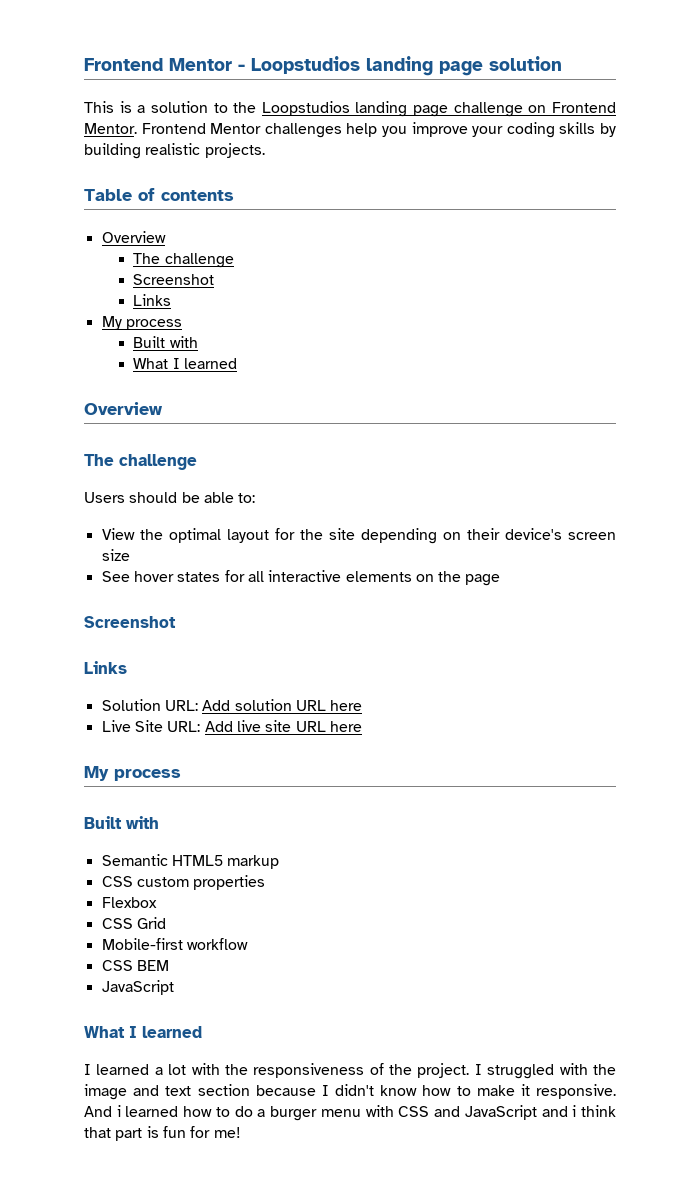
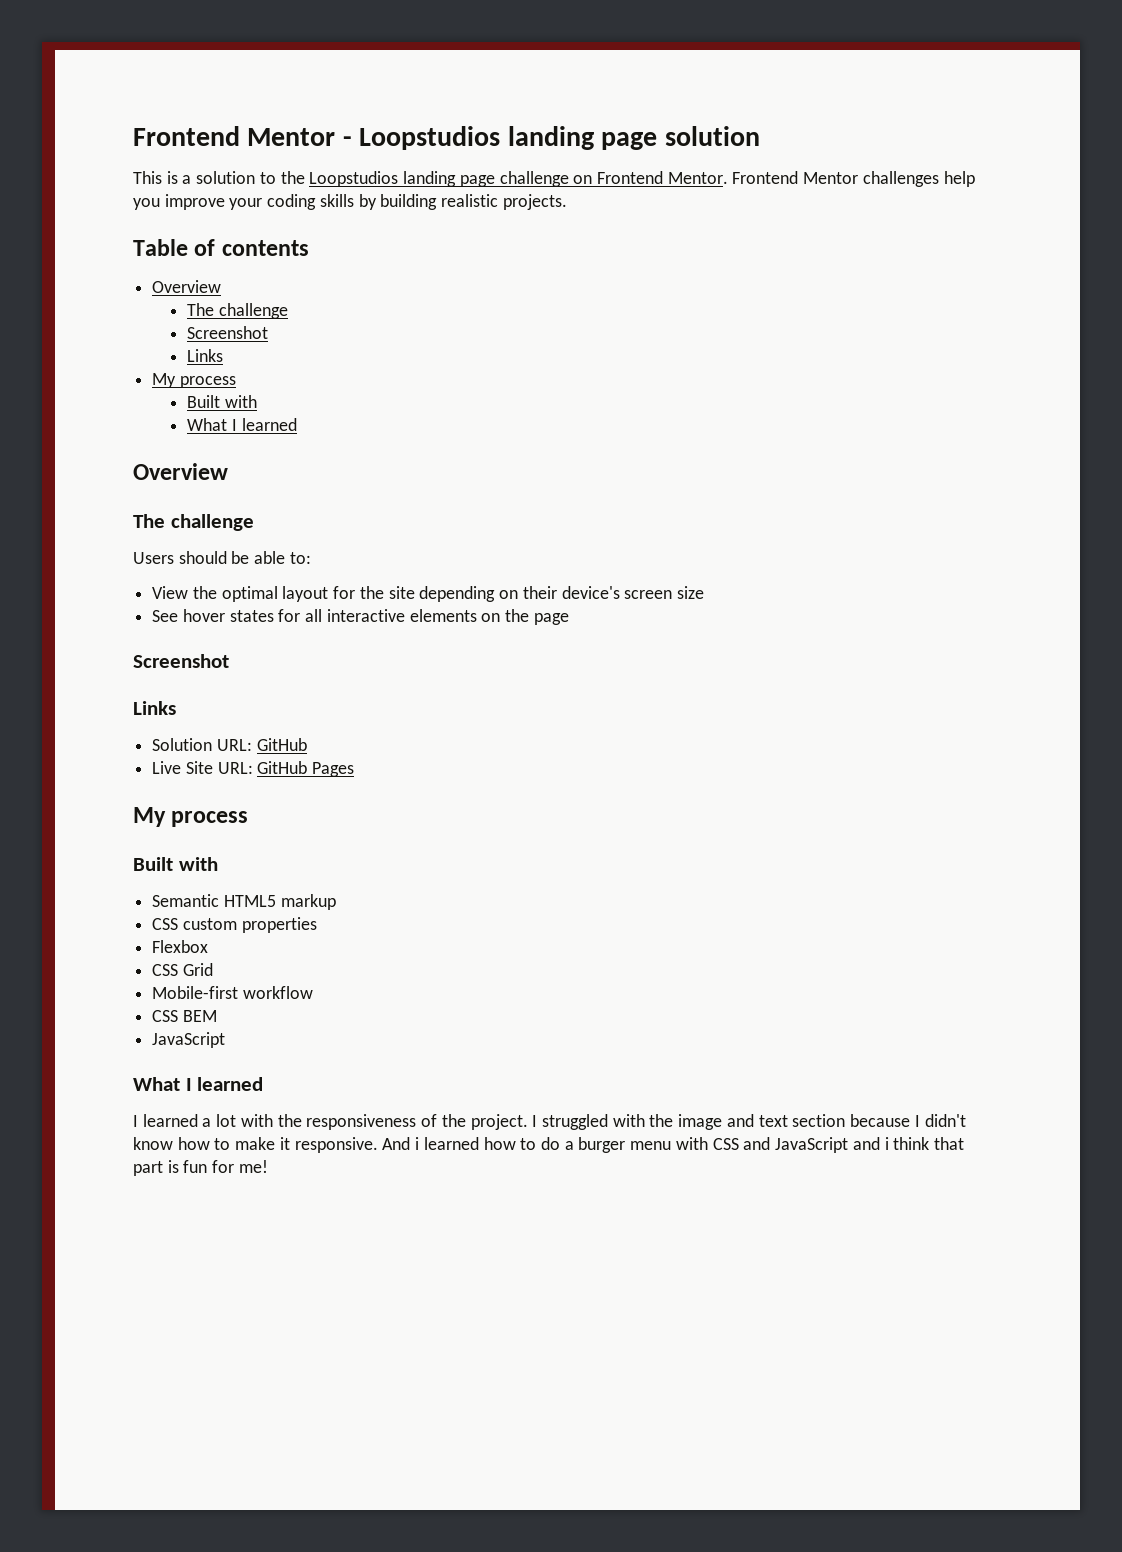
- Solution URL: Add solution URL here
+ Solution URL: GitHub
- Live Site URL: Add live site URL here
+ Live Site URL: GitHub Pages

